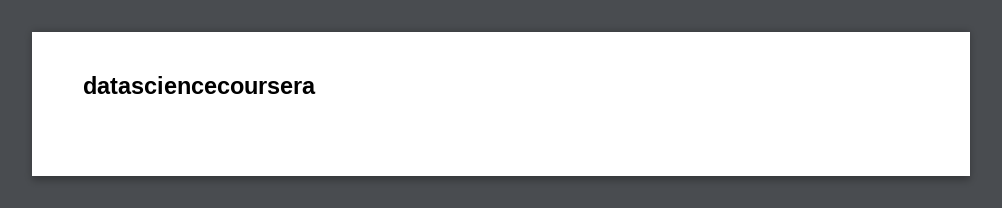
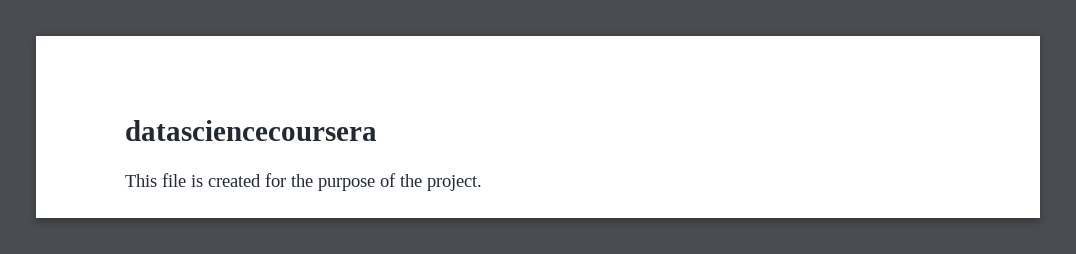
+ This file is created for the purpose of the project.

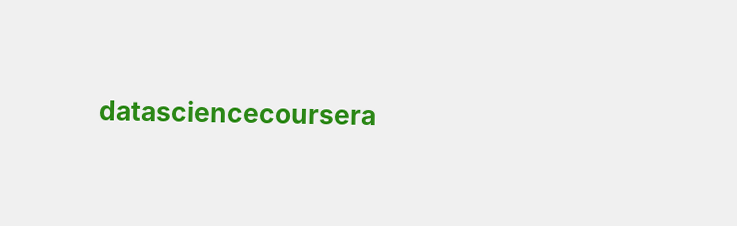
- This file is created for the purpose of the project.

